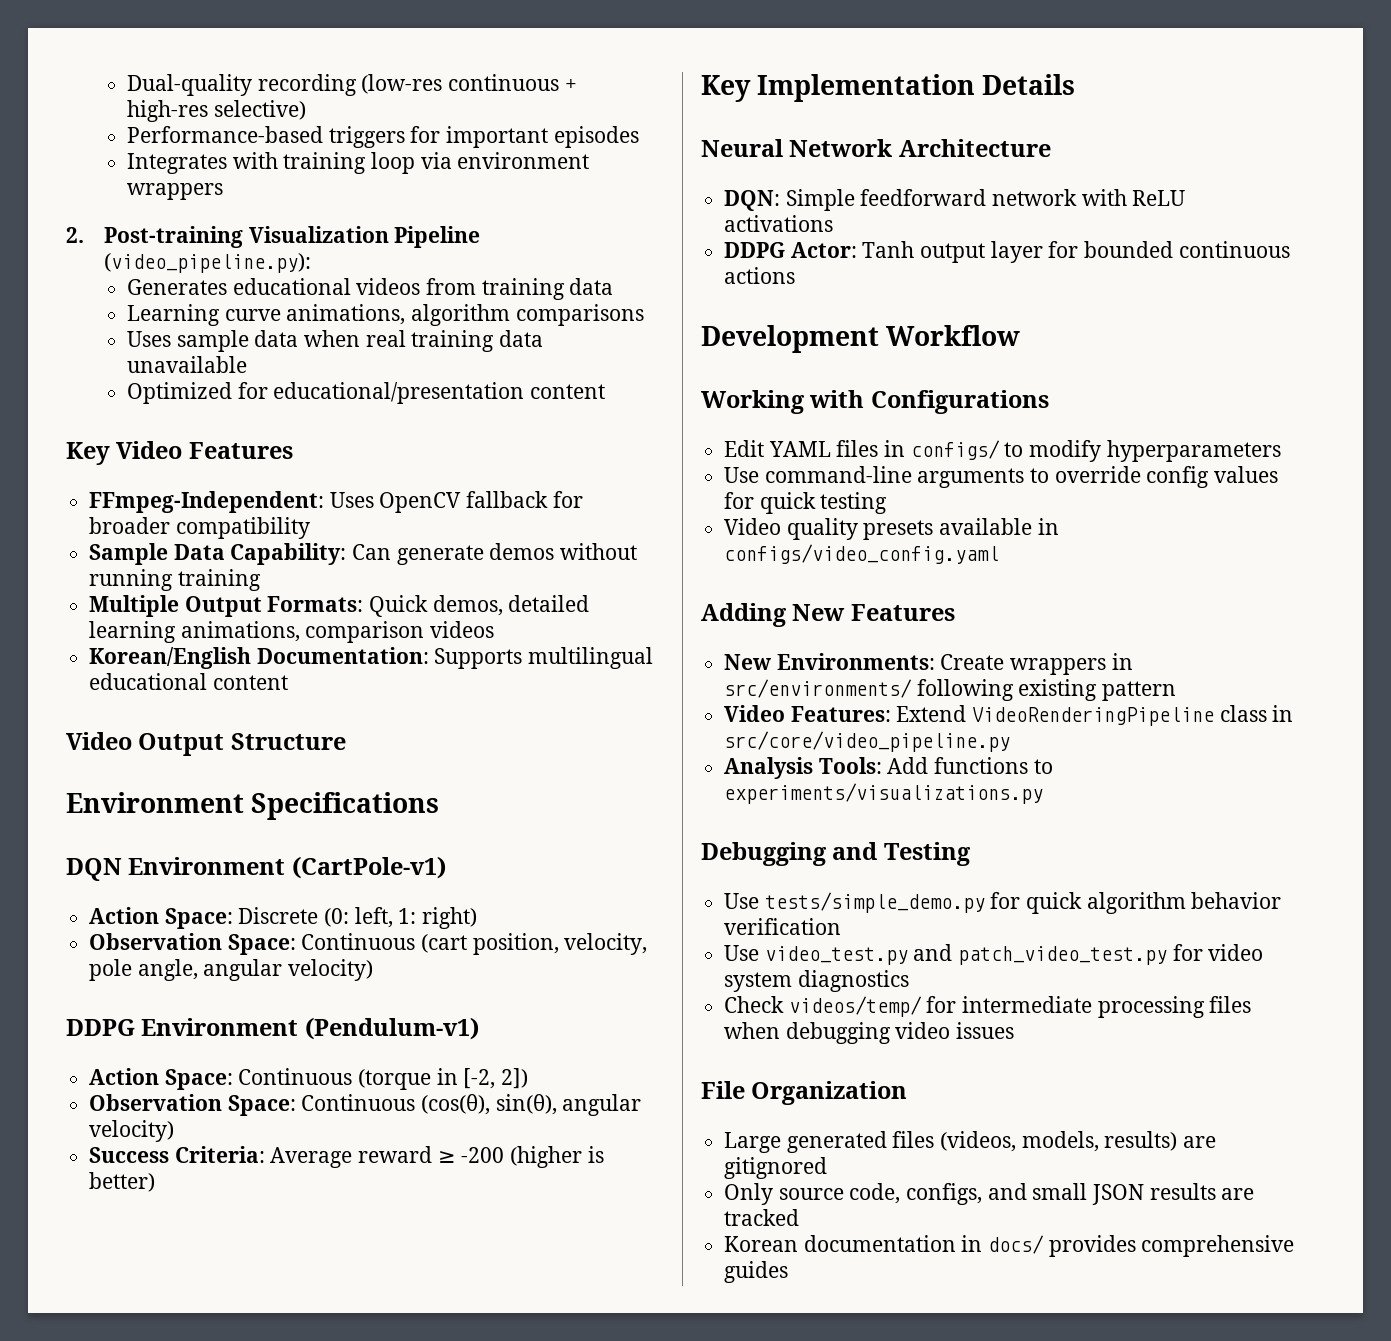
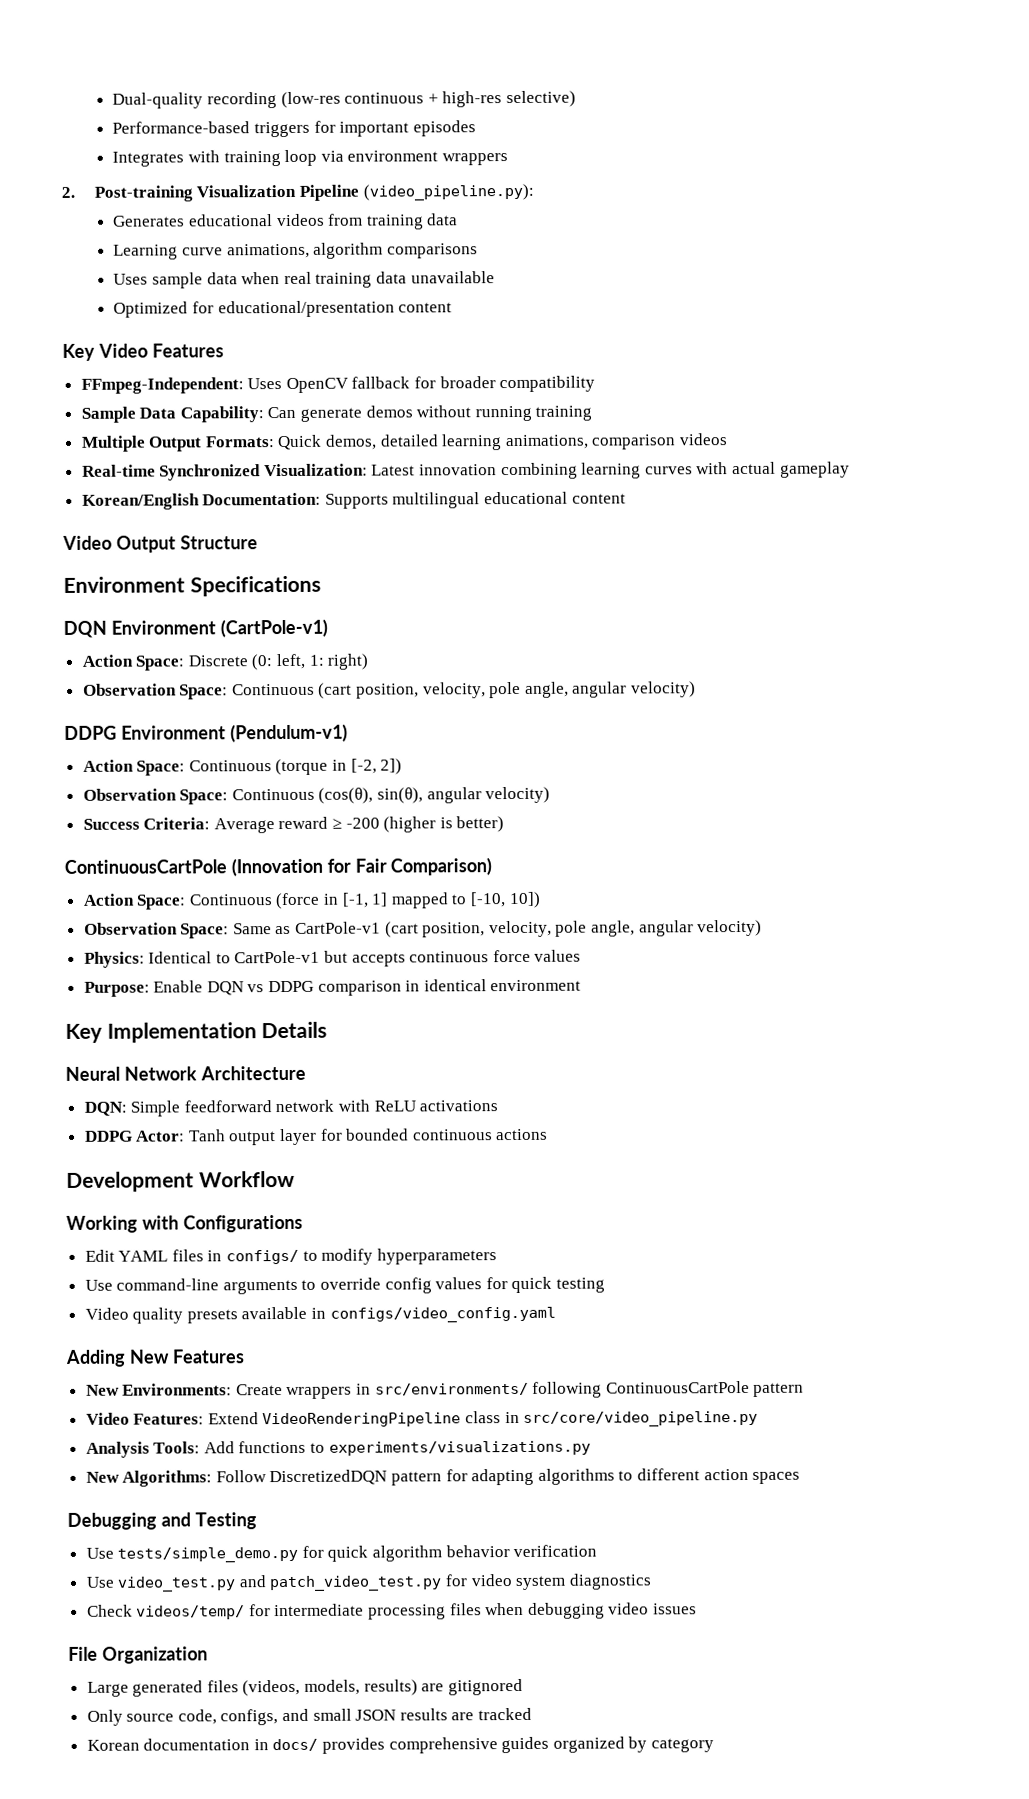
+ Real-time Synchronized Visualization: Latest innovation combining learning curves with actual gameplay
+ ContinuousCartPole (Innovation for Fair Comparison)
+ Action Space: Continuous (force in [-1, 1] mapped to [-10, 10])
+ Observation Space: Same as CartPole-v1 (cart position, velocity, pole angle, angular velocity)
+ Physics: Identical to CartPole-v1 but accepts continuous force values
+ Purpose: Enable DQN vs DDPG comparison in identical environment
- New Environments: Create wrappers in src/environments/ following existing pattern
+ New Environments: Create wrappers in src/environments/ following ContinuousCartPole pattern
+ New Algorithms: Follow DiscretizedDQN pattern for adapting algorithms to different action spaces
- Korean documentation in docs/ provides comprehensive guides
+ Korean documentation in docs/ provides comprehensive guides organized by category

